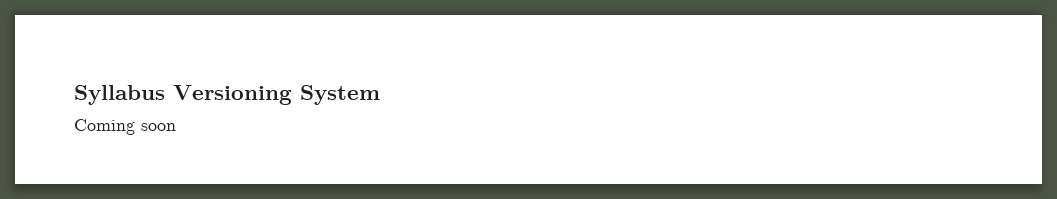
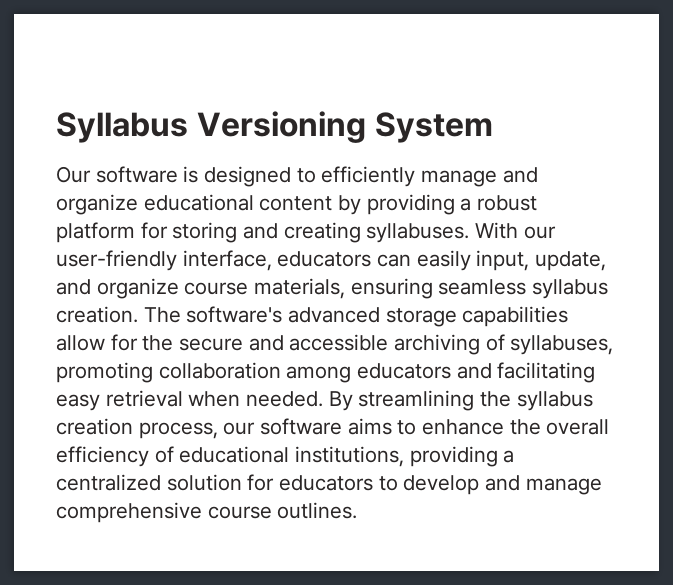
- Coming soon
+ Our software is designed to efficiently manage and organize educational content by providing a robust platform for storing and creating syllabuses. With our user-friendly interface, educators can easily input, update, and organize course materials, ensuring seamless syllabus creation. The software's advanced storage capabilities allow for the secure and accessible archiving of syllabuses, promoting collaboration among educators and facilitating easy retrieval when needed. By streamlining the syllabus creation process, our software aims to enhance the overall efficiency of educational institutions, providing a centralized solution for educators to develop and manage comprehensive course outlines.

